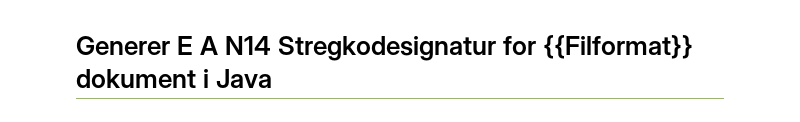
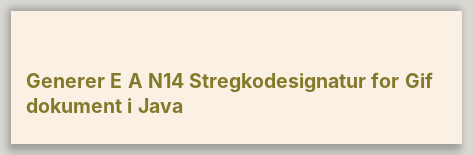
- Generer E A N14 Stregkodesignatur for {{Filformat}} dokument i Java
+ Generer E A N14 Stregkodesignatur for Gif dokument i Java

